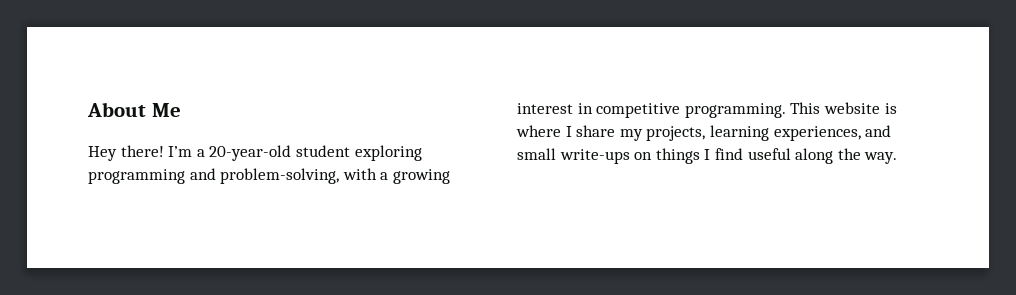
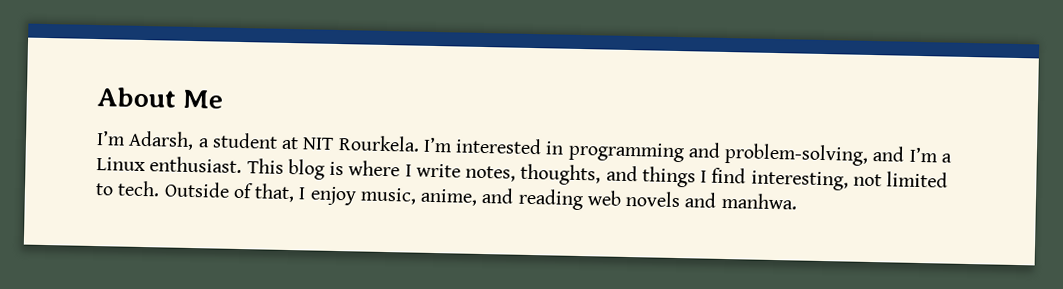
- Hey there! I’m a 20-year-old student exploring programming and problem-solving, with a growing interest in competitive programming. This website is where I share my projects, learning experiences, and small write-ups on things I find useful along the way.
+ I’m Adarsh, a student at NIT Rourkela. I’m interested in programming and problem-solving, and I’m a Linux enthusiast. This blog is where I write notes, thoughts, and things I find interesting, not limited to tech. Outside of that, I enjoy music, anime, and reading web novels and manhwa.

